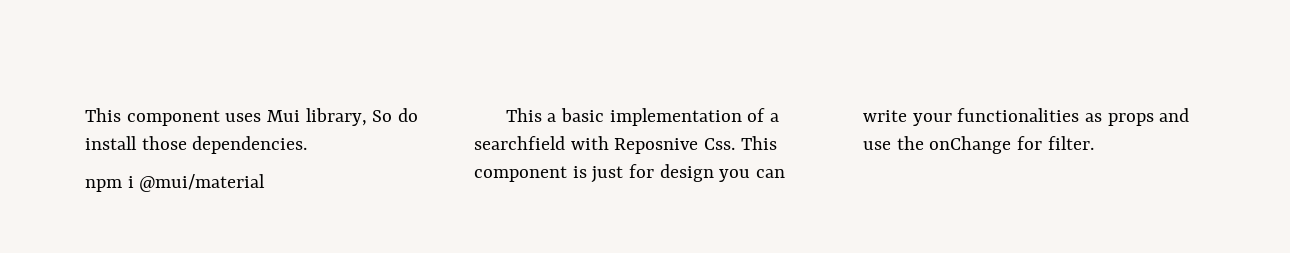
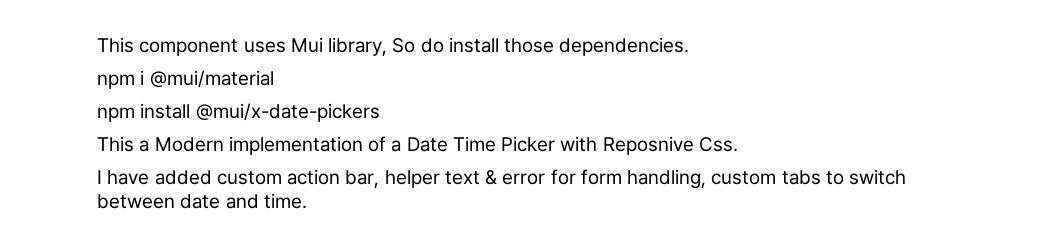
+ npm install @mui/x-date-pickers
- This a basic implementation of a searchfield with Reposnive Css. This component is just for design you can write your functionalities as props and use the onChange for filter.
+ This a Modern implementation of a Date Time Picker with Reposnive Css.
+ I have added custom action bar, helper text & error for form handling, custom tabs to switch between date and time.

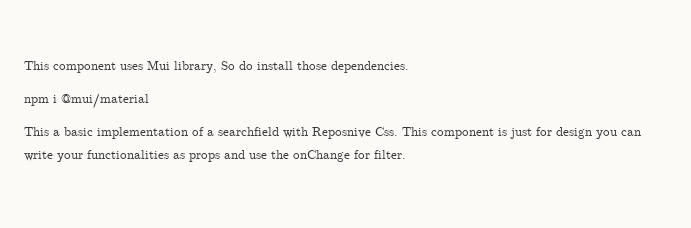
- npm install @mui/x-date-pickers
- This a Modern implementation of a Date Time Picker with Reposnive Css.
- I have added custom action bar, helper text & error for form handling, custom tabs to switch between date and time.
+ This a basic implementation of a searchfield with Reposnive Css. This component is just for design you can write your functionalities as props and use the onChange for filter.

